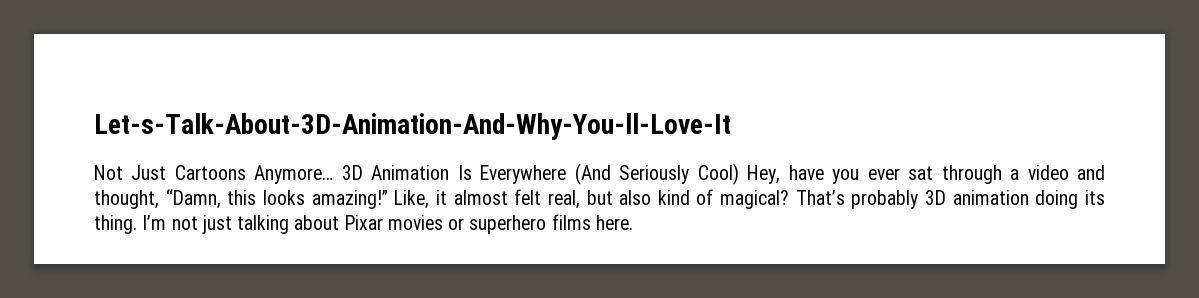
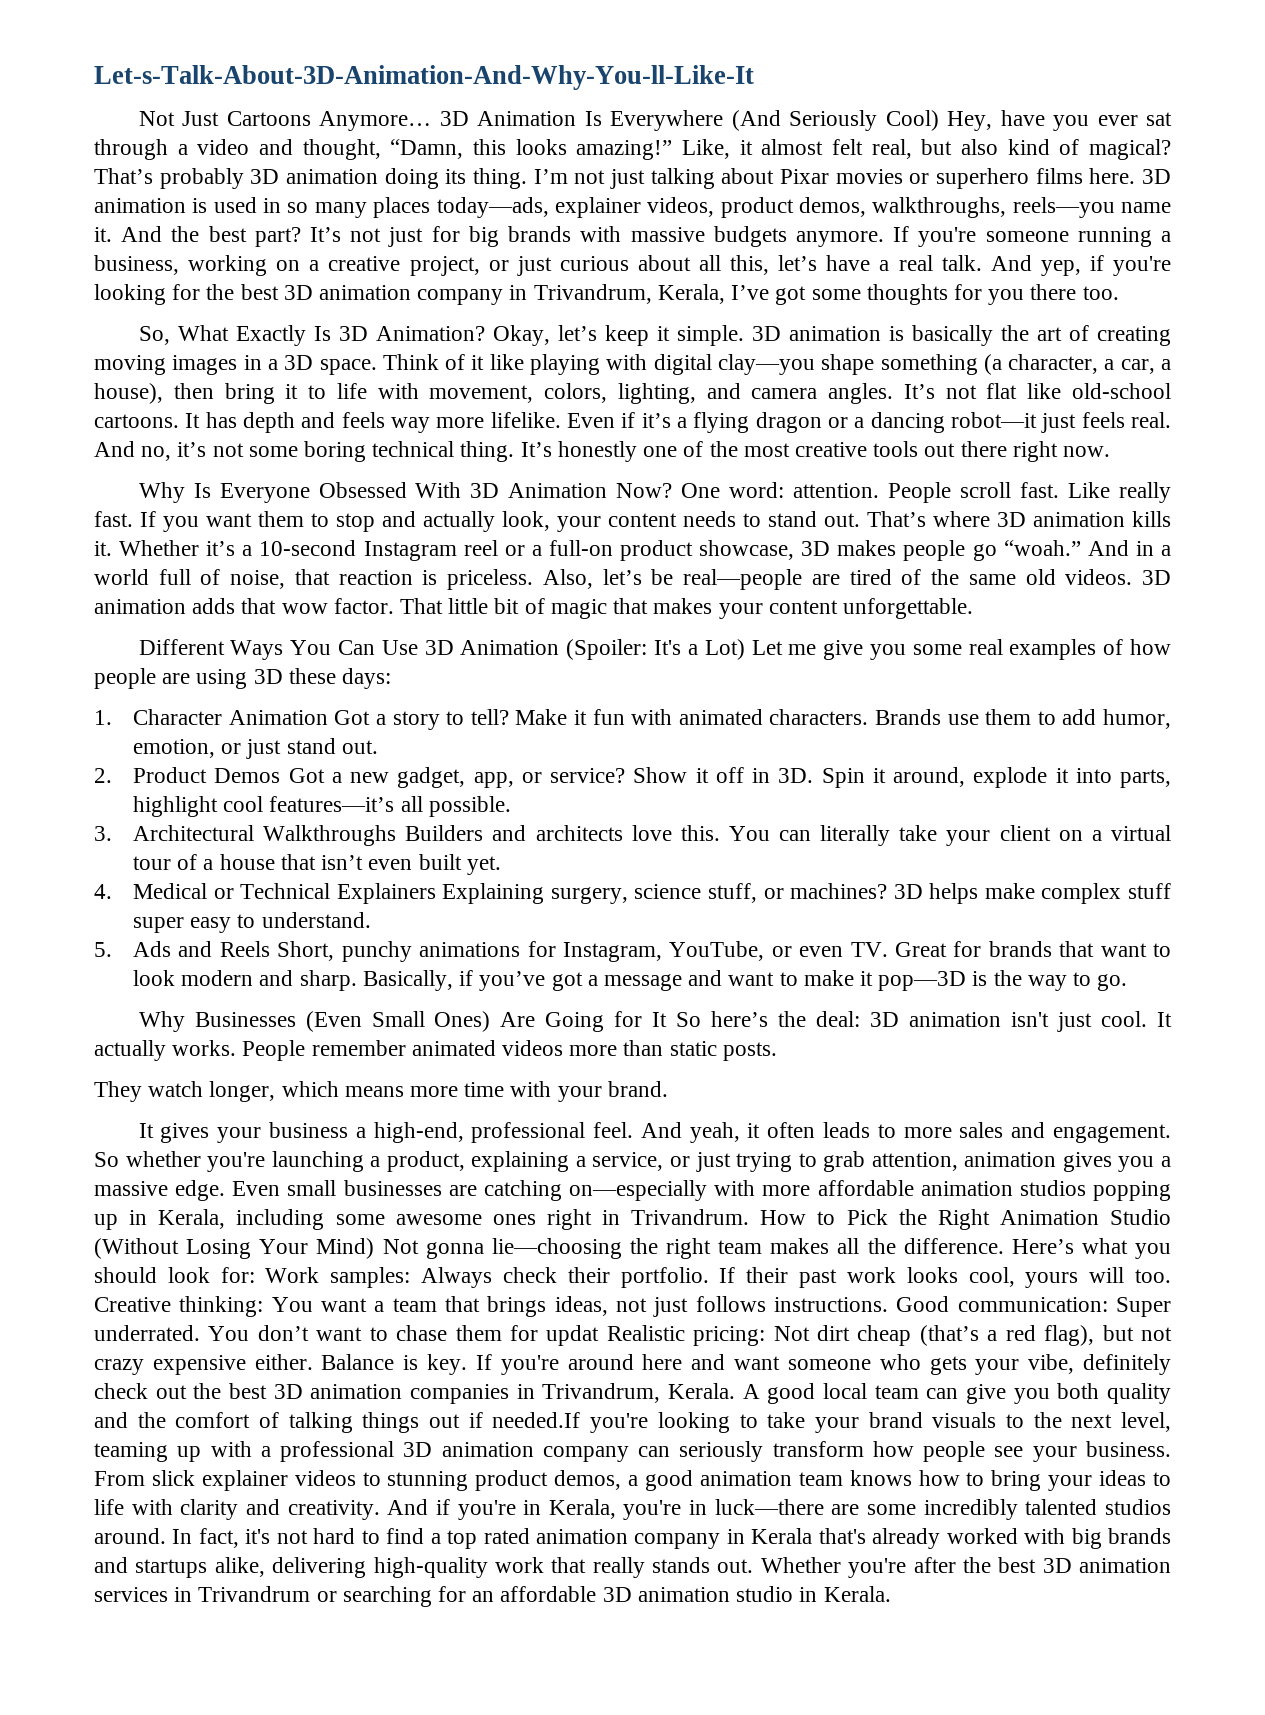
- Let-s-Talk-About-3D-Animation-And-Why-You-ll-Love-It
+ Let-s-Talk-About-3D-Animation-And-Why-You-ll-Like-It
+ 3D animation is used in so many places today—ads, explainer videos, product demos, walkthroughs, reels—you name it. And the best part? It’s not just for big brands with massive budgets anymore. If you're someone running a business, working on a creative project, or just curious about all this, let’s have a real talk. And yep, if you're looking for the best 3D animation company in Trivandrum, Kerala, I’ve got some thoughts for you there too.
+ So, What Exactly Is 3D Animation? Okay, let’s keep it simple. 3D animation is basically the art of creating moving images in a 3D space. Think of it like playing with digital clay—you shape something (a character, a car, a house), then bring it to life with movement, colors, lighting, and camera angles. It’s not flat like old-school cartoons. It has depth and feels way more lifelike. Even if it’s a flying dragon or a dancing robot—it just feels real. And no, it’s not some boring technical thing. It’s honestly one of the most creative tools out there right now.
+ Why Is Everyone Obsessed With 3D Animation Now? One word: attention. People scroll fast. Like really fast. If you want them to stop and actually look, your content needs to stand out. That’s where 3D animation kills it. Whether it’s a 10-second Instagram reel or a full-on product showcase, 3D makes people go “woah.” And in a world full of noise, that reaction is priceless. Also, let’s be real—people are tired of the same old videos. 3D animation adds that wow factor. That little bit of magic that makes your content unforgettable.
+ Different Ways You Can Use 3D Animation (Spoiler: It's a Lot) Let me give you some real examples of how people are using 3D these days:
+ 1. Character Animation Got a story to tell? Make it fun with animated characters. Brands use them to add humor, emotion, or just stand out.
+ 2. Product Demos Got a new gadget, app, or service? Show it off in 3D. Spin it around, explode it into parts, highlight cool features—it’s all possible.
+ 3. Architectural Walkthroughs Builders and architects love this. You can literally take your client on a virtual tour of a house that isn’t even built yet.
+ 4. Medical or Technical Explainers Explaining surgery, science stuff, or machines? 3D helps make complex stuff super easy to understand.
+ 5. Ads and Reels Short, punchy animations for Instagram, YouTube, or even TV. Great for brands that want to look modern and sharp. Basically, if you’ve got a message and want to make it pop—3D is the way to go.
+ Why Businesses (Even Small Ones) Are Going for It So here’s the deal: 3D animation isn't just cool. It actually works. People remember animated videos more than static posts.
+ They watch longer, which means more time with your brand.
+ It gives your business a high-end, professional feel. And yeah, it often leads to more sales and engagement. So whether you're launching a product, explaining a service, or just trying to grab attention, animation gives you a massive edge. Even small businesses are catching on—especially with more affordable animation studios popping up in Kerala, including some awesome ones right in Trivandrum. How to Pick the Right Animation Studio (Without Losing Your Mind) Not gonna lie—choosing the right team makes all the difference. Here’s what you should look for: Work samples: Always check their portfolio. If their past work looks cool, yours will too. Creative thinking: You want a team that brings ideas, not just follows instructions. Good communication: Super underrated. You don’t want to chase them for updat Realistic pricing: Not dirt cheap (that’s a red flag), but not crazy expensive either. Balance is key. If you're around here and want someone who gets your vibe, definitely check out the best 3D animation companies in Trivandrum, Kerala. A good local team can give you both quality and the comfort of talking things out if needed.If you're looking to take your brand visuals to the next level, teaming up with a professional 3D animation company can seriously transform how people see your business. From slick explainer videos to stunning product demos, a good animation team knows how to bring your ideas to life with clarity and creativity. And if you're in Kerala, you're in luck—there are some incredibly talented studios around. In fact, it's not hard to find a top rated animation company in Kerala that's already worked with big brands and startups alike, delivering high-quality work that really stands out. Whether you're after the best 3D animation services in Trivandrum or searching for an affordable 3D animation studio in Kerala.

